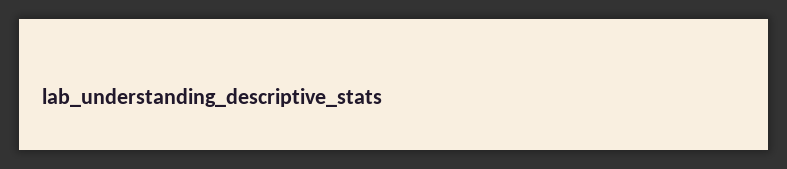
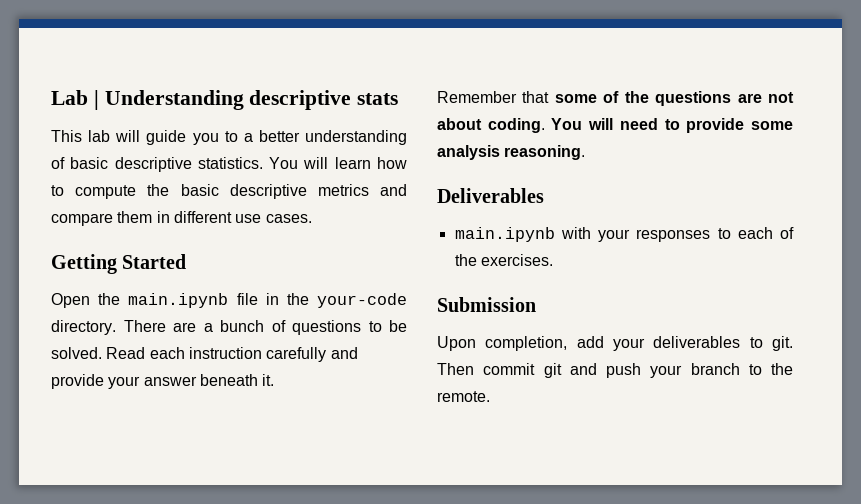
- lab_understanding_descriptive_stats
+ Lab | Understanding descriptive stats
+ This lab will guide you to a better understanding of basic descriptive statistics. You will learn how to compute the basic descriptive metrics and compare them in different use cases.
+ Getting Started
+ Open the main.ipynb file in the your-code directory. There are a bunch of questions to be solved. Read each instruction carefully and provide your answer beneath it.
+ Remember that some of the questions are not about coding. You will need to provide some analysis reasoning.
+ Deliverables
+ main.ipynb with your responses to each of the exercises.
+ Submission
+ Upon completion, add your deliverables to git. Then commit git and push your branch to the remote.

